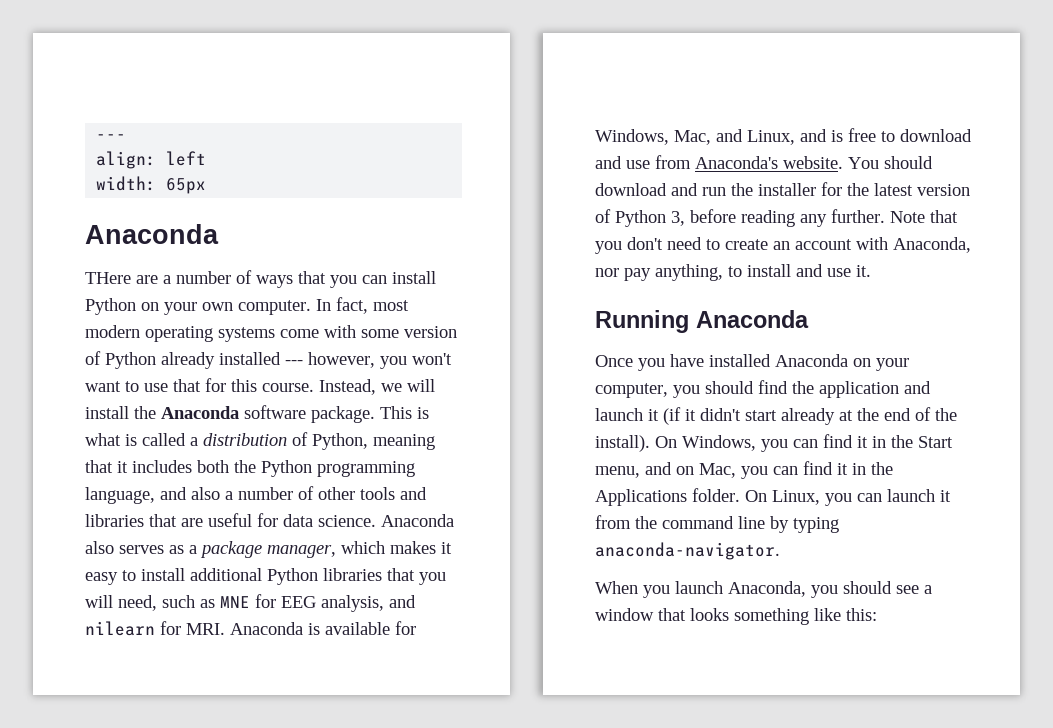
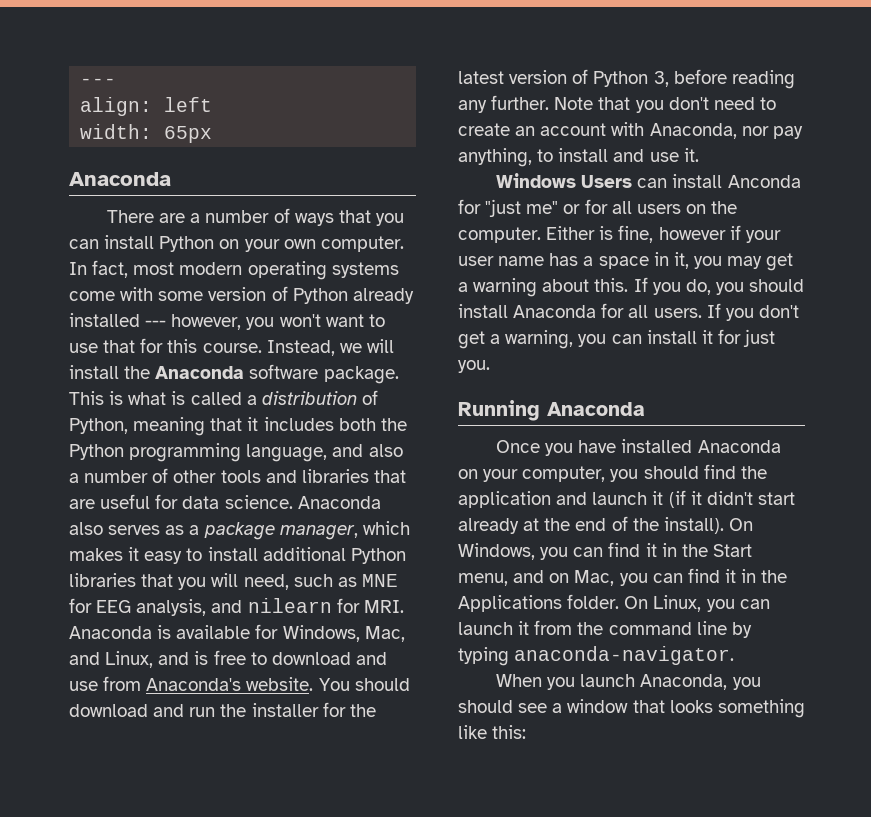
- THere are a number of ways that you can install Python on your own computer.
+ There are a number of ways that you can install Python on your own computer.
+ Windows Users can install Anconda for "just me" or for all users on the computer. Either is fine, however if your user name has a space in it, you may get a warning about this. If you do, you should install Anaconda for all users. If you don't get a warning, you can install it for just you.

